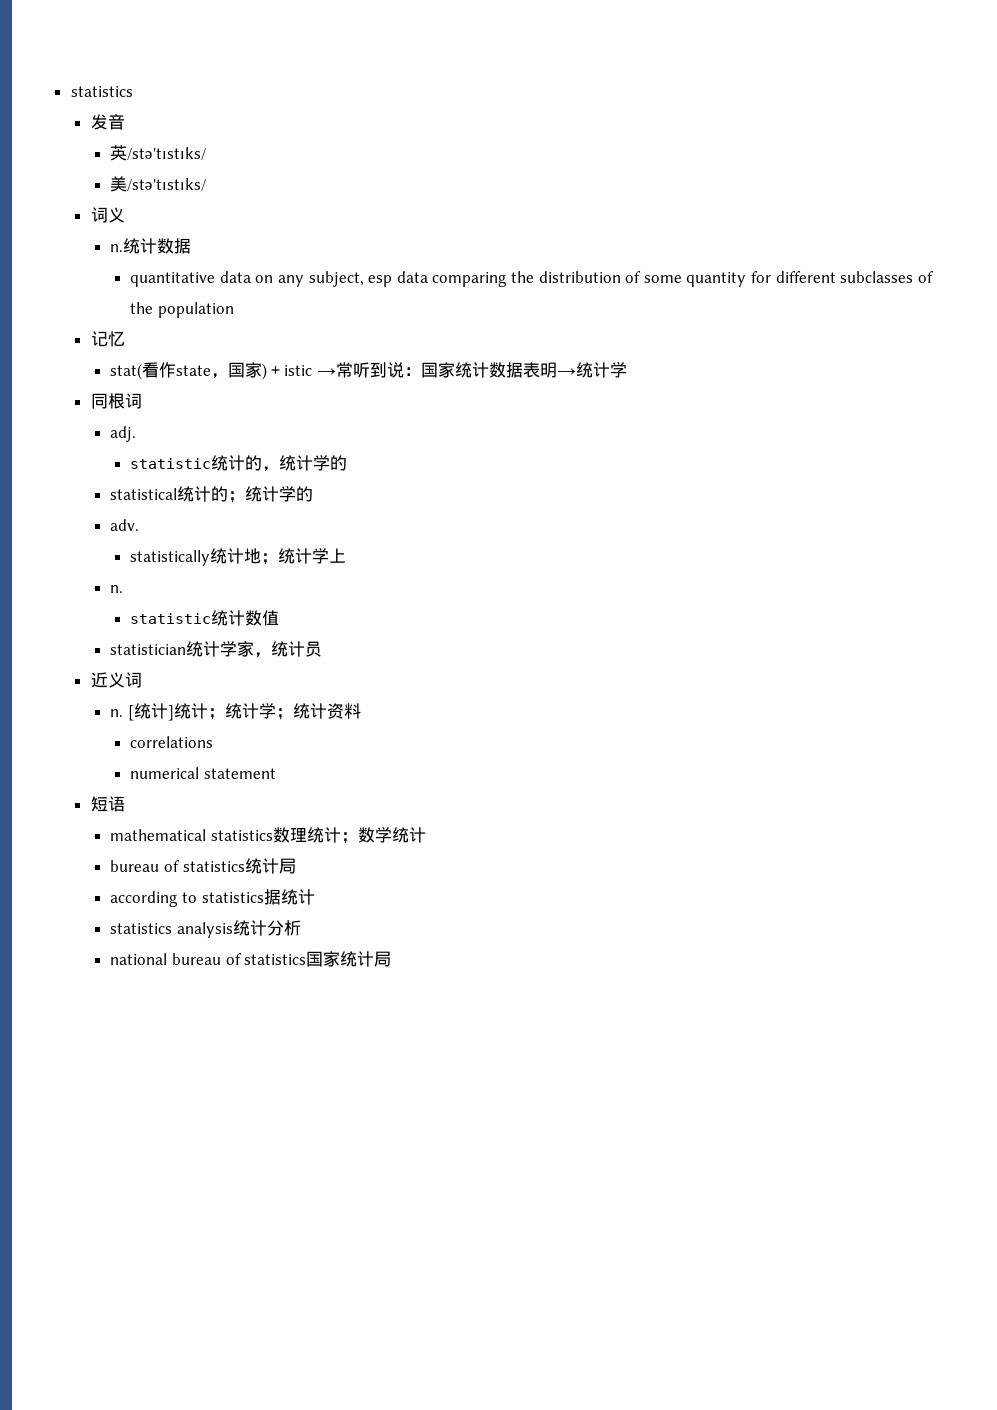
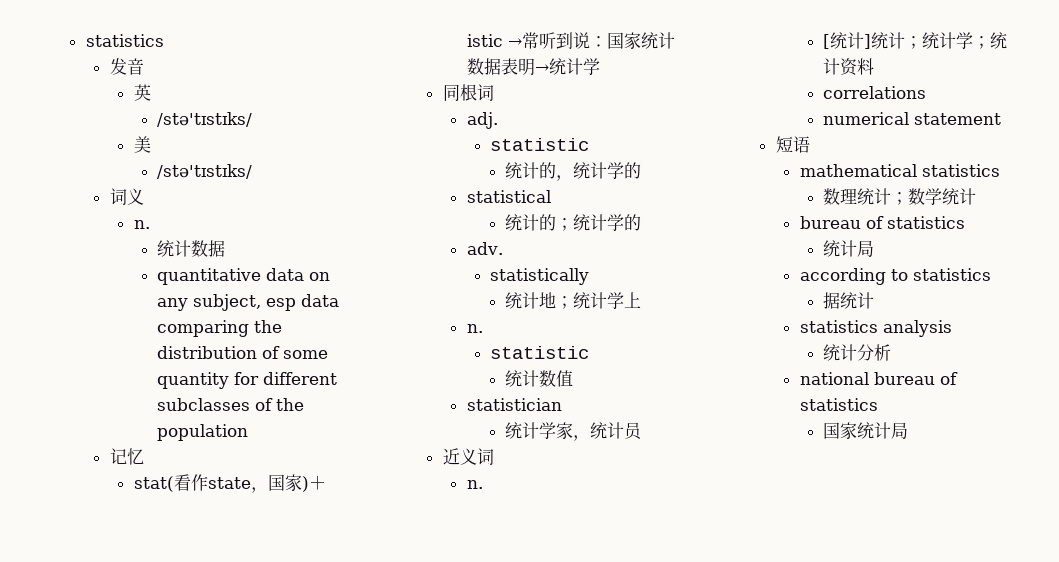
- 英/stə'tɪstɪks/
+ 英
+ /stə'tɪstɪks/
- 美/stə'tɪstɪks/
+ 美
+ /stə'tɪstɪks/
  词义
- n.统计数据
+ n.
+ 统计数据
  adj.
- statistic统计的，统计学的
+ statistic
+ 统计的，统计学的
- statistical统计的；统计学的
+ statistical
+ 统计的；统计学的
- statistically统计地；统计学上
+ statistically
+ 统计地；统计学上
  n.
- statistic统计数值
+ statistic
+ 统计数值
- statistician统计学家，统计员
+ statistician
+ 统计学家，统计员
  近义词
- n. [统计]统计；统计学；统计资料
+ n.
+ [统计]统计；统计学；统计资料
- mathematical statistics数理统计；数学统计
- bureau of statistics统计局
+ mathematical statistics
+ 数理统计；数学统计
+ bureau of statistics
+ 统计局
- according to statistics据统计
+ according to statistics
+ 据统计
- statistics analysis统计分析
+ statistics analysis
+ 统计分析
- national bureau of statistics国家统计局
+ national bureau of statistics
+ 国家统计局

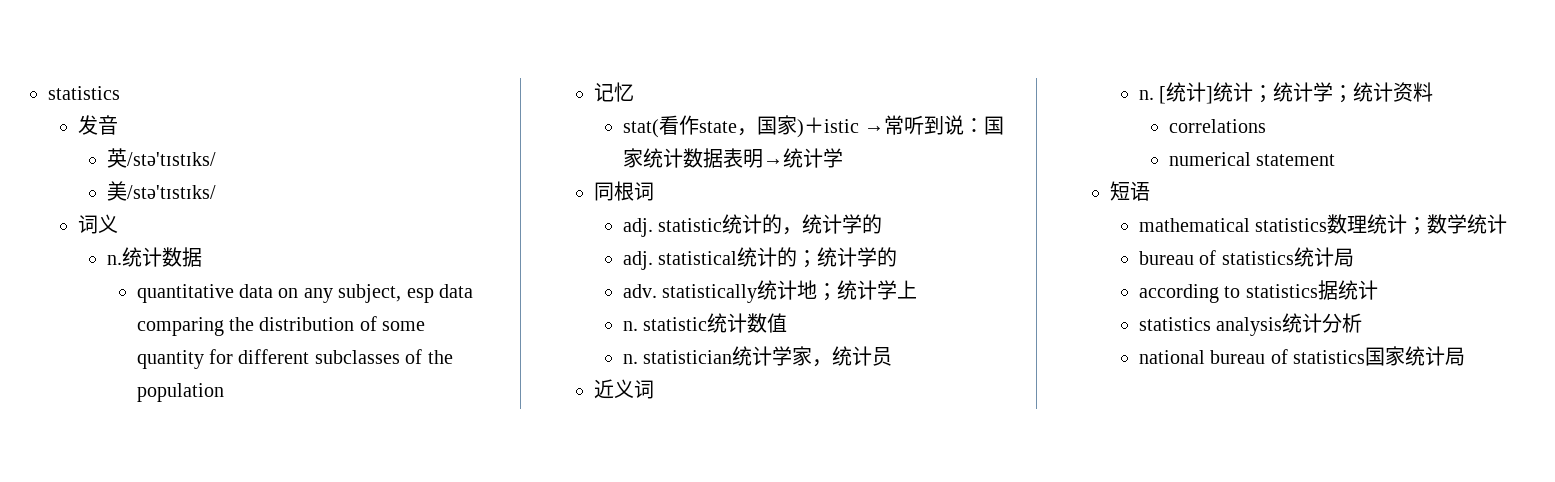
- 英
- /stə'tɪstɪks/
+ 英/stə'tɪstɪks/
- 美
- /stə'tɪstɪks/
+ 美/stə'tɪstɪks/
  词义
- n.
- 统计数据
+ n.统计数据
- adj.
- statistic
- 统计的，统计学的
+ adj. statistic统计的，统计学的
- statistical
- 统计的；统计学的
+ adj. statistical统计的；统计学的
- adv.
- statistically
- 统计地；统计学上
- n.
- statistic
- 统计数值
+ adv. statistically统计地；统计学上
+ n. statistic统计数值
- statistician
- 统计学家，统计员
+ n. statistician统计学家，统计员
  近义词
- n.
- [统计]统计；统计学；统计资料
+ n. [统计]统计；统计学；统计资料
- mathematical statistics
- 数理统计；数学统计
- bureau of statistics
- 统计局
+ mathematical statistics数理统计；数学统计
+ bureau of statistics统计局
- according to statistics
- 据统计
+ according to statistics据统计
- statistics analysis
- 统计分析
+ statistics analysis统计分析
- national bureau of statistics
- 国家统计局
+ national bureau of statistics国家统计局

